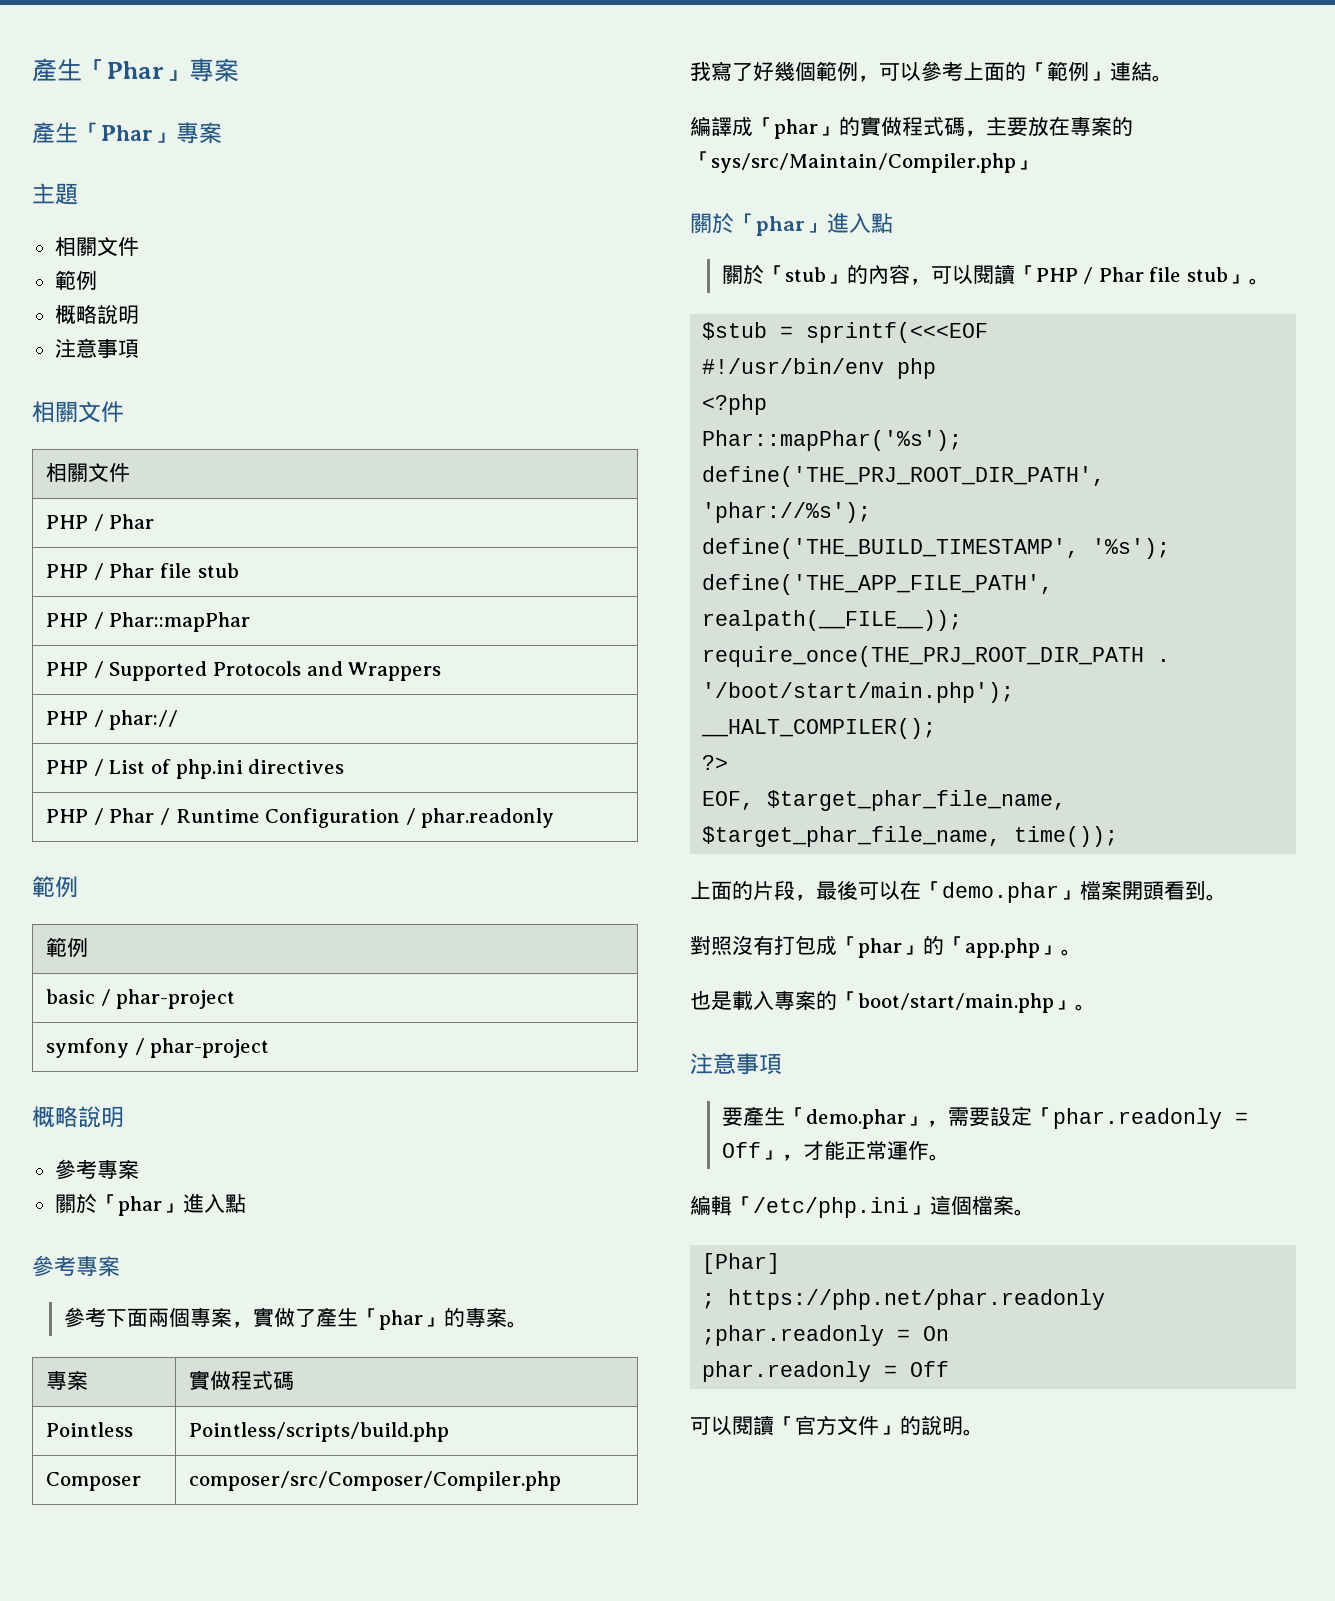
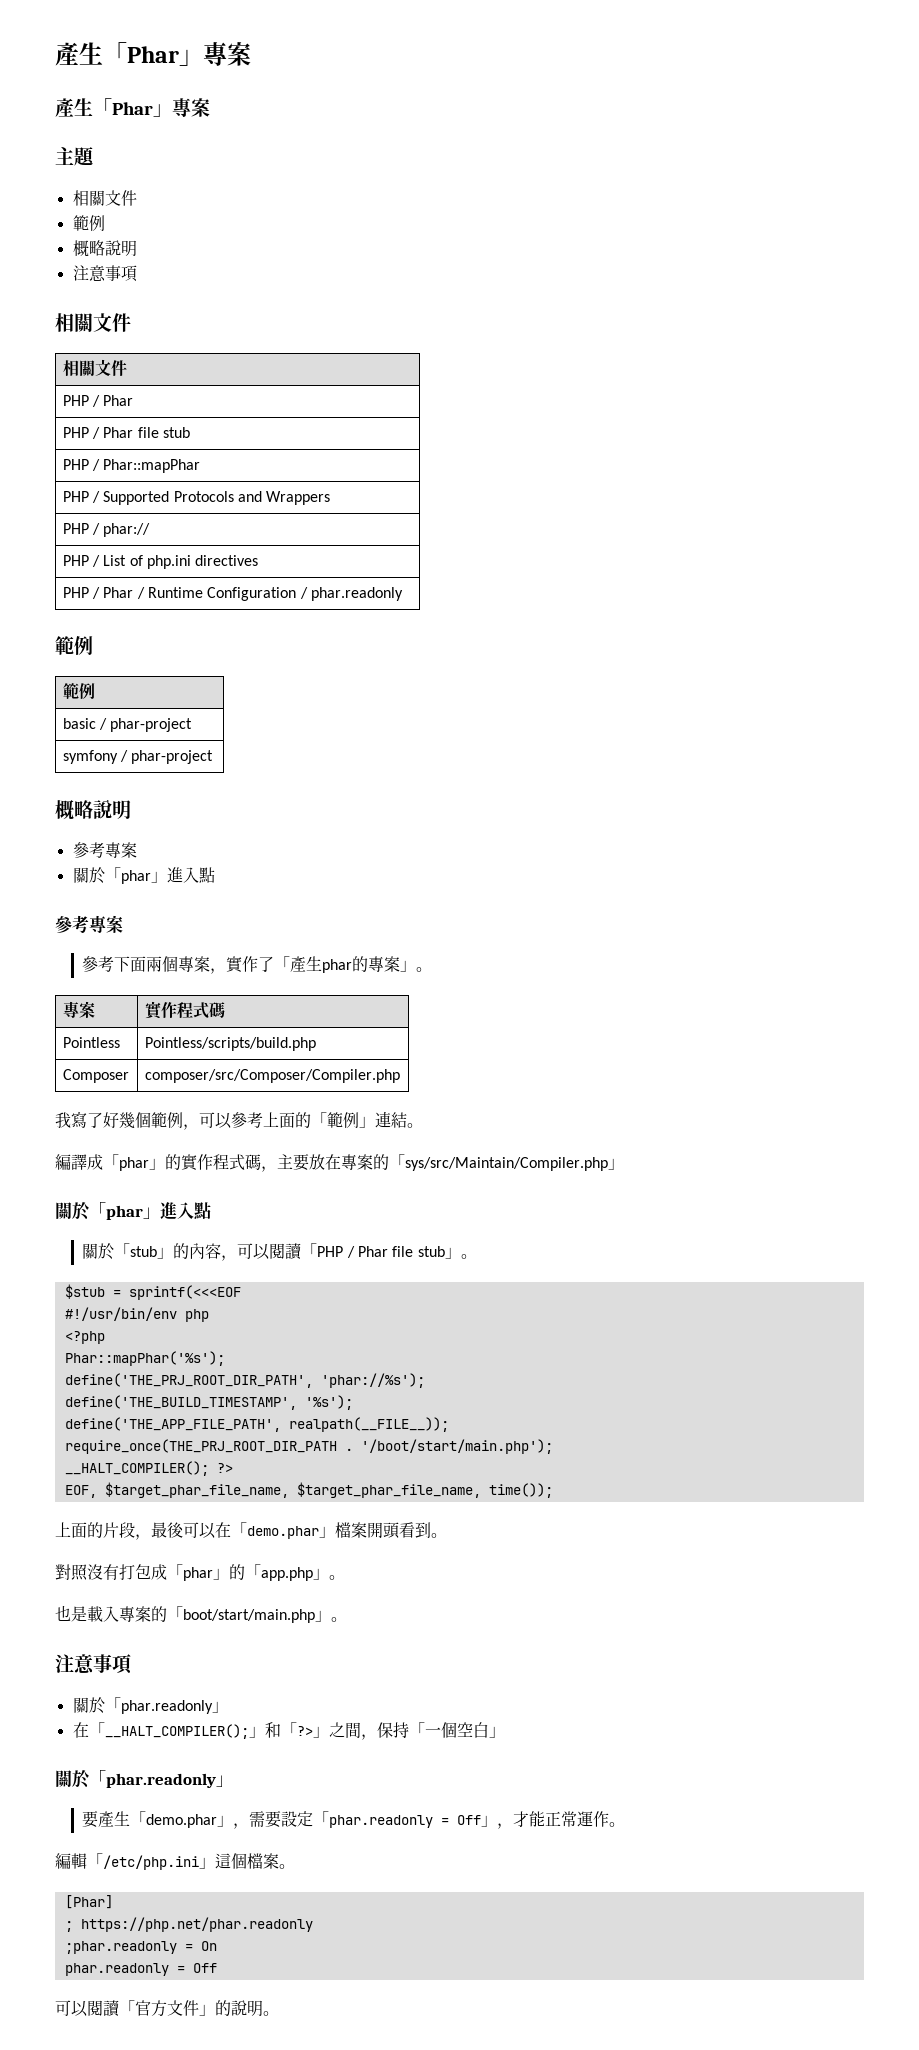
- 參考下面兩個專案，實做了產生「phar」的專案。
+ 參考下面兩個專案，實作了「產生phar的專案」。
- 專案 | 實做程式碼
+ 專案 | 實作程式碼
- 編譯成「phar」的實做程式碼，主要放在專案的「sys/src/Maintain/Compiler.php」
+ 編譯成「phar」的實作程式碼，主要放在專案的「sys/src/Maintain/Compiler.php」
- __HALT_COMPILER();
- ?>
+ __HALT_COMPILER(); ?>
  也是載入專案的「boot/start/main.php」。
  注意事項
+ 關於「phar.readonly」
+ 在「__HALT_COMPILER();」和「?>」之間，保持「一個空白」
+ 關於「phar.readonly」

